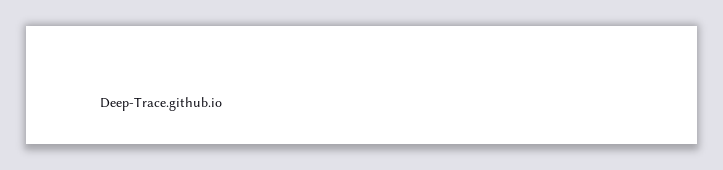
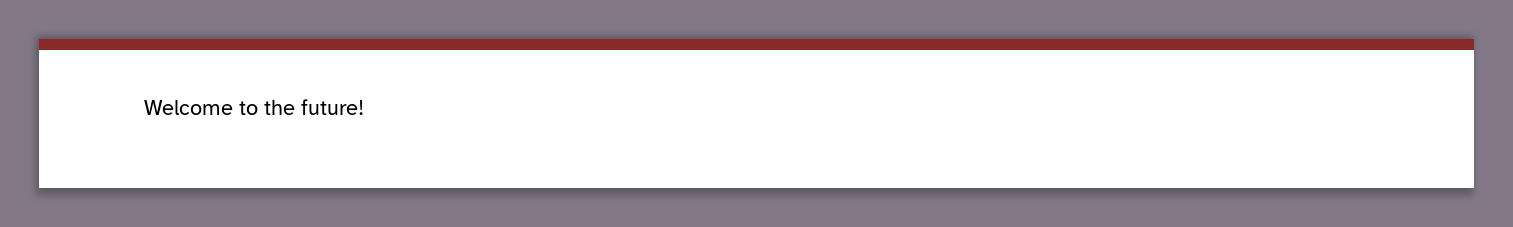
- Deep-Trace.github.io
+ Welcome to the future!

